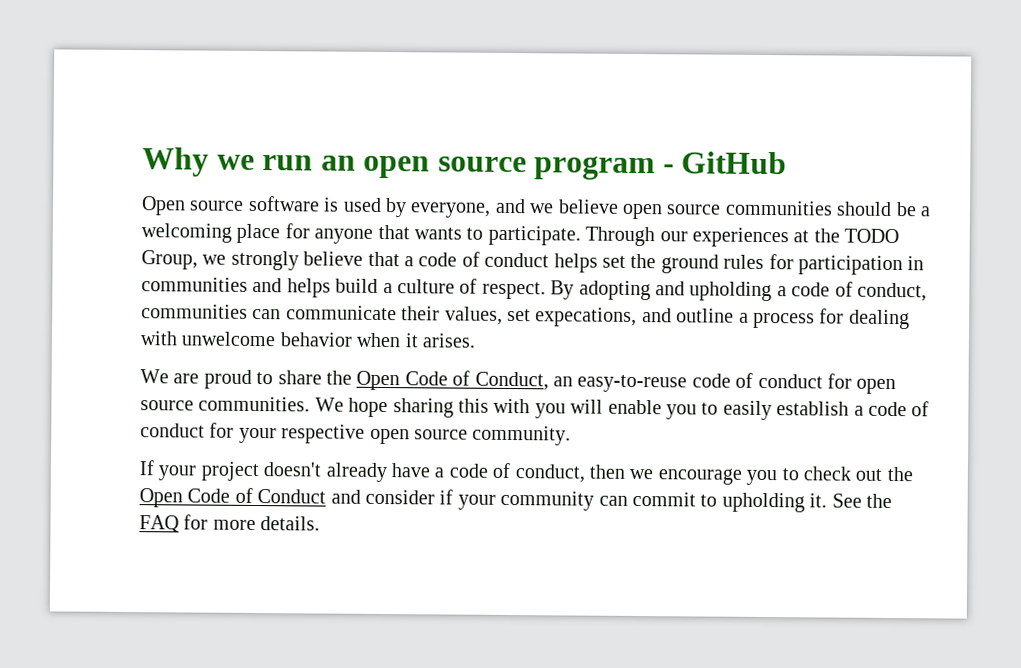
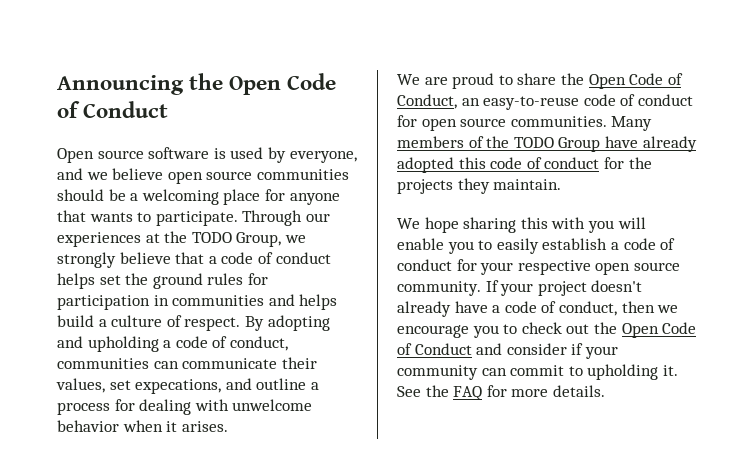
- Why we run an open source program - GitHub
+ Announcing the Open Code of Conduct
- We are proud to share the Open Code of Conduct, an easy-to-reuse code of conduct for open source communities. We hope sharing this with you will enable you to easily establish a code of conduct for your respective open source community.
- If your project doesn't already have a code of conduct, then we encourage you to check out the Open Code of Conduct and consider if your community can commit to upholding it.
+ We are proud to share the Open Code of Conduct, an easy-to-reuse code of conduct for open source communities. Many members of the TODO Group have already adopted this code of conduct for the projects they maintain.
+ We hope sharing this with you will enable you to easily establish a code of conduct for your respective open source community. If your project doesn't already have a code of conduct, then we encourage you to check out the Open Code of Conduct and consider if your community can commit to upholding it.

